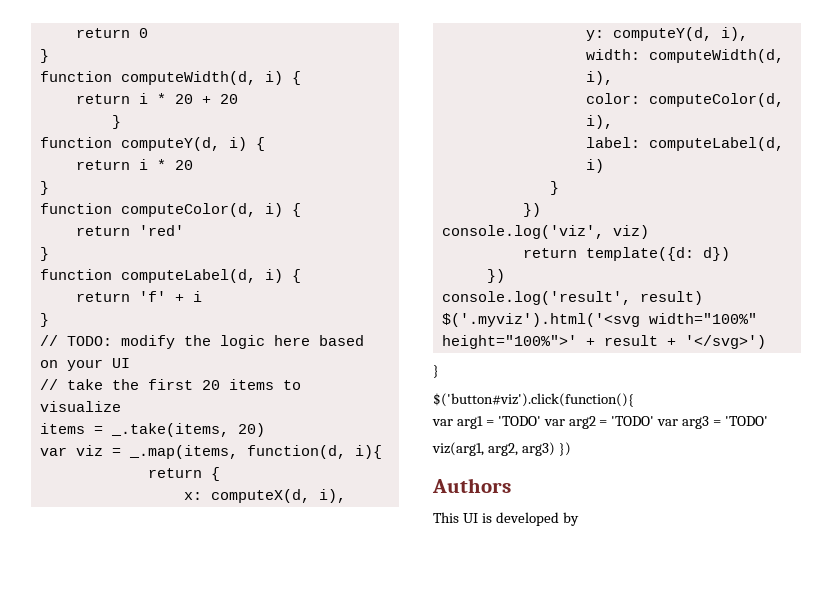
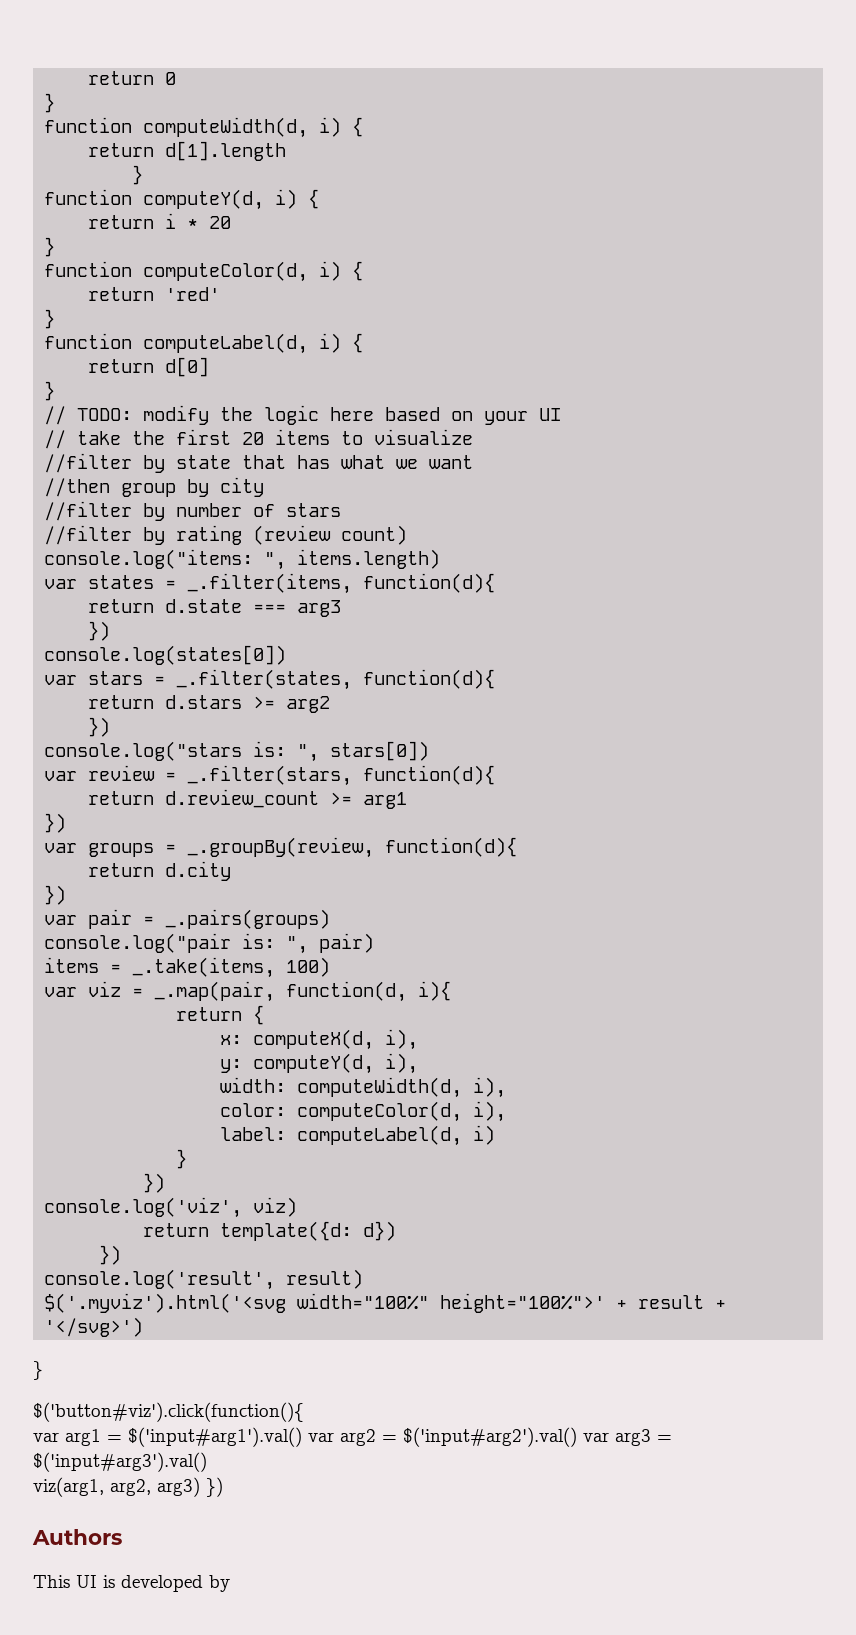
- return i * 20 + 20
+ return d[1].length
- return 'f' + i
+ return d[0]
+ //filter by state that has what we want
+ //then group by city
+ //filter by number of stars
+ //filter by rating (review count)
+ console.log("items: ", items.length)
+ var states = _.filter(items, function(d){
+ return d.state === arg3
+ })
+ console.log(states[0])
+ var stars = _.filter(states, function(d){
+ return d.stars >= arg2
+ })
+ console.log("stars is: ", stars[0])
+ var review = _.filter(stars, function(d){
+ return d.review_count >= arg1
+ })
+ var groups = _.groupBy(review, function(d){
+ return d.city
+ })
+ var pair = _.pairs(groups)
+ console.log("pair is: ", pair)
- items = _.take(items, 20)
+ items = _.take(items, 100)
- var viz = _.map(items, function(d, i){
+ var viz = _.map(pair, function(d, i){
- var arg1 = 'TODO' var arg2 = 'TODO' var arg3 = 'TODO'
+ var arg1 = $('input#arg1').val() var arg2 = $('input#arg2').val() var arg3 = $('input#arg3').val()

